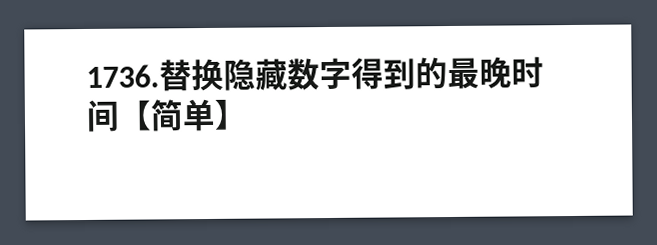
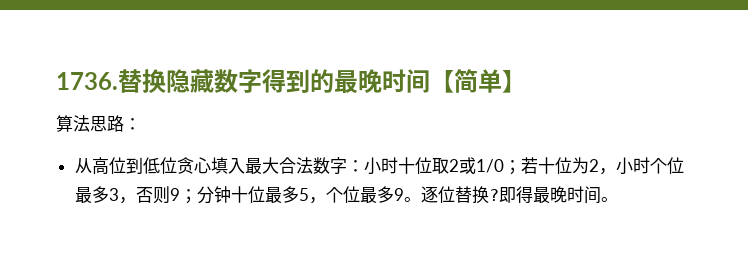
+ 算法思路：
+ 从高位到低位贪心填入最大合法数字：小时十位取2或1/0；若十位为2，小时个位最多3，否则9；分钟十位最多5，个位最多9。逐位替换?即得最晚时间。

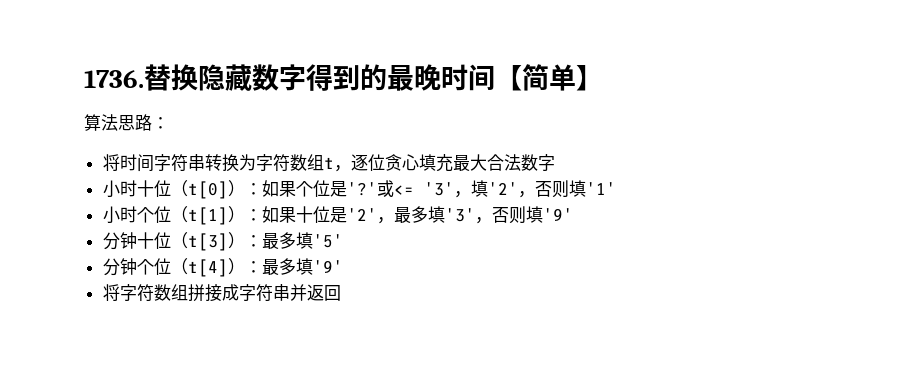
- 从高位到低位贪心填入最大合法数字：小时十位取2或1/0；若十位为2，小时个位最多3，否则9；分钟十位最多5，个位最多9。逐位替换?即得最晚时间。
+ 将时间字符串转换为字符数组t，逐位贪心填充最大合法数字
+ 小时十位（t[0]）：如果个位是'?'或<= '3'，填'2'，否则填'1'
+ 小时个位（t[1]）：如果十位是'2'，最多填'3'，否则填'9'
+ 分钟十位（t[3]）：最多填'5'
+ 分钟个位（t[4]）：最多填'9'
+ 将字符数组拼接成字符串并返回

